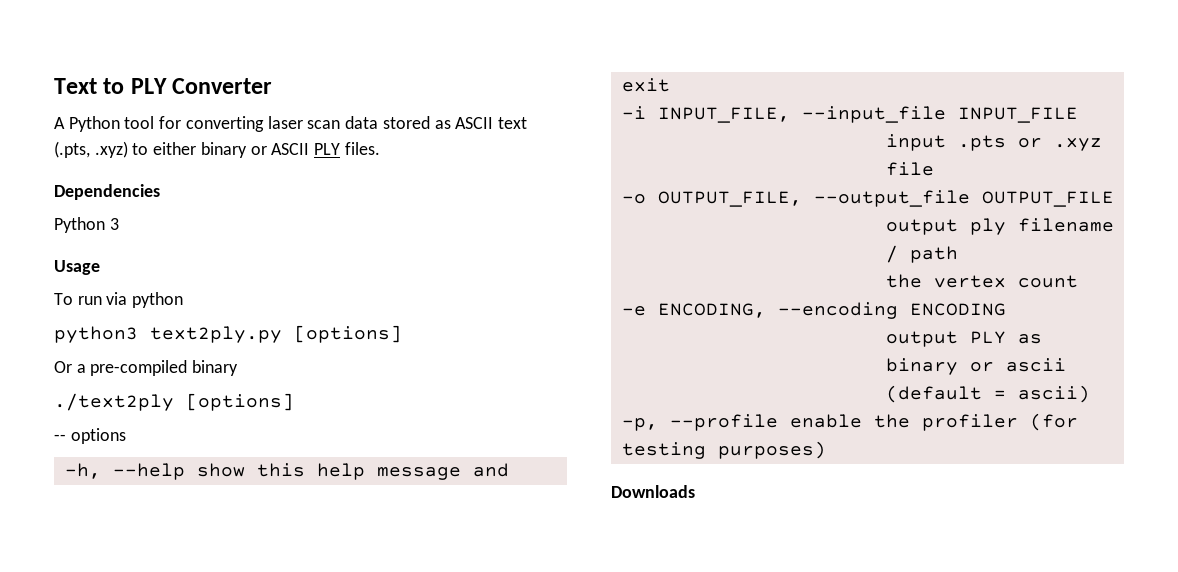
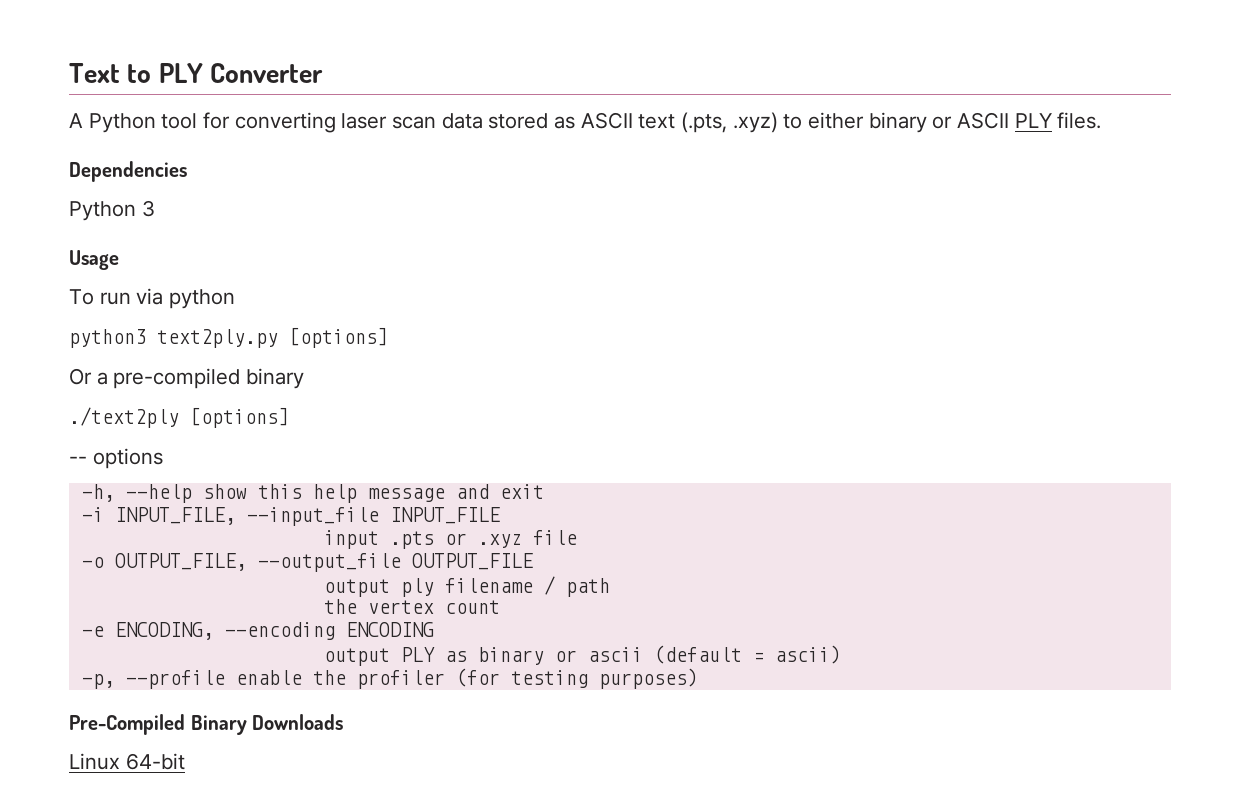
- Downloads
+ Pre-Compiled Binary Downloads
+ Linux 64-bit

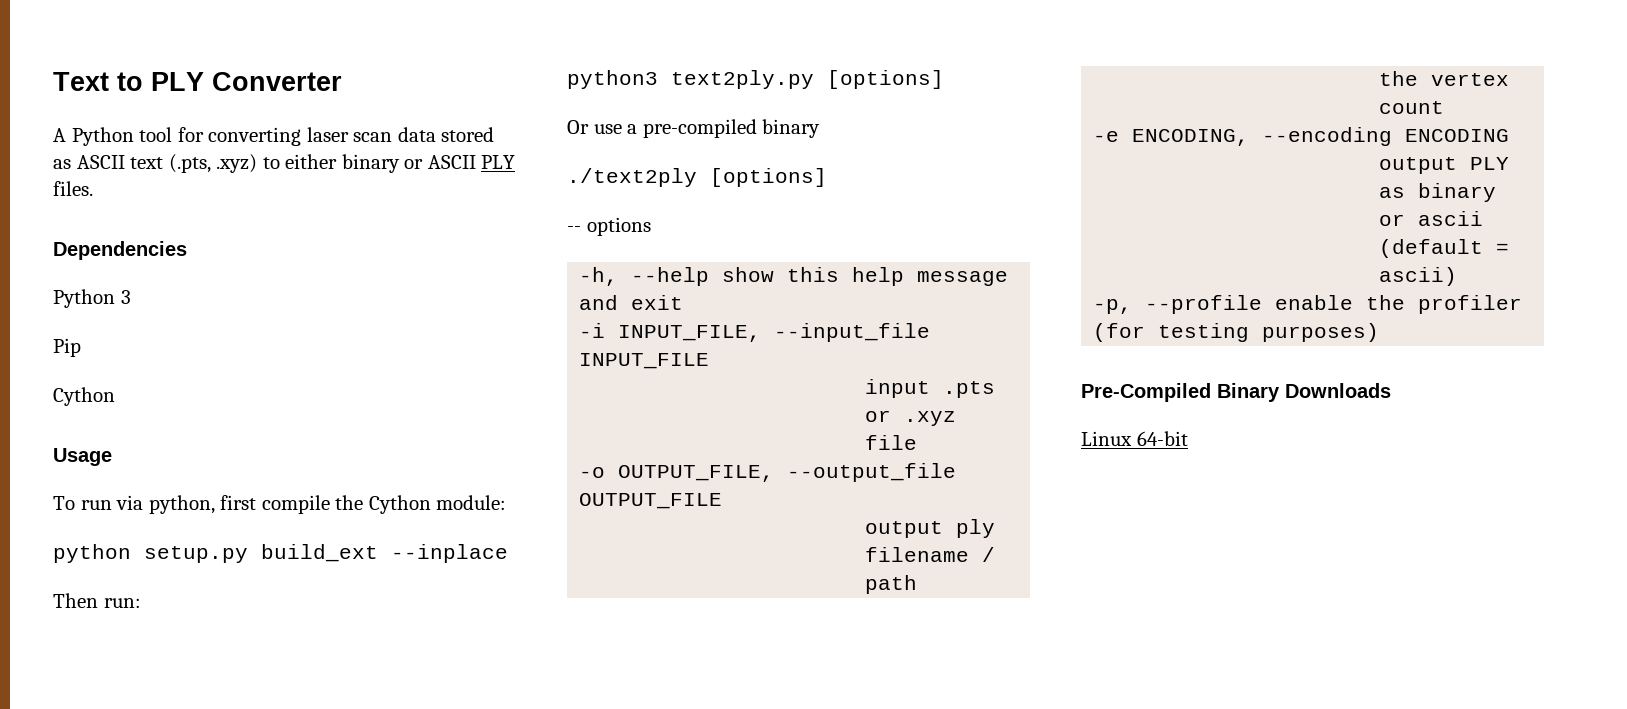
+ Pip
+ Cython
- To run via python
+ To run via python, first compile the Cython module:
+ python setup.py build_ext --inplace
+ Then run:
- Or a pre-compiled binary
+ Or use a pre-compiled binary

